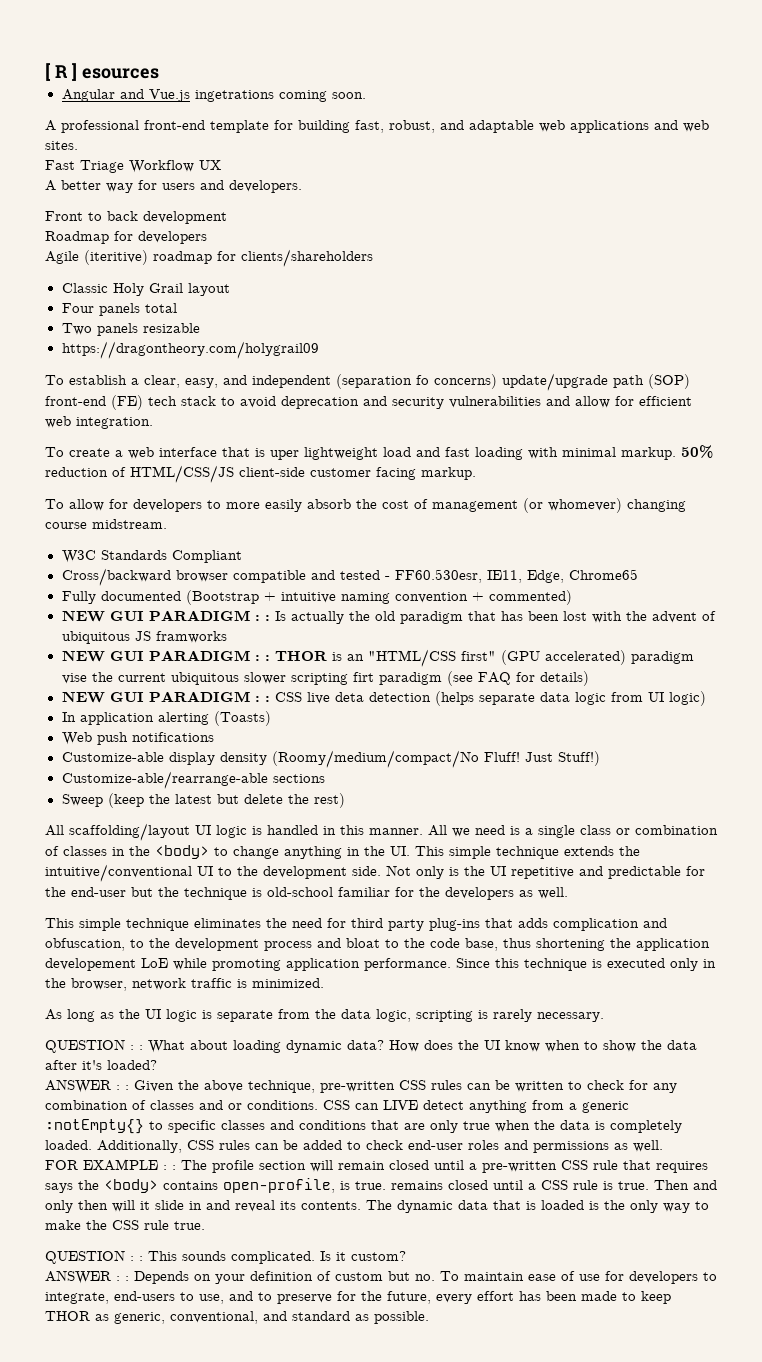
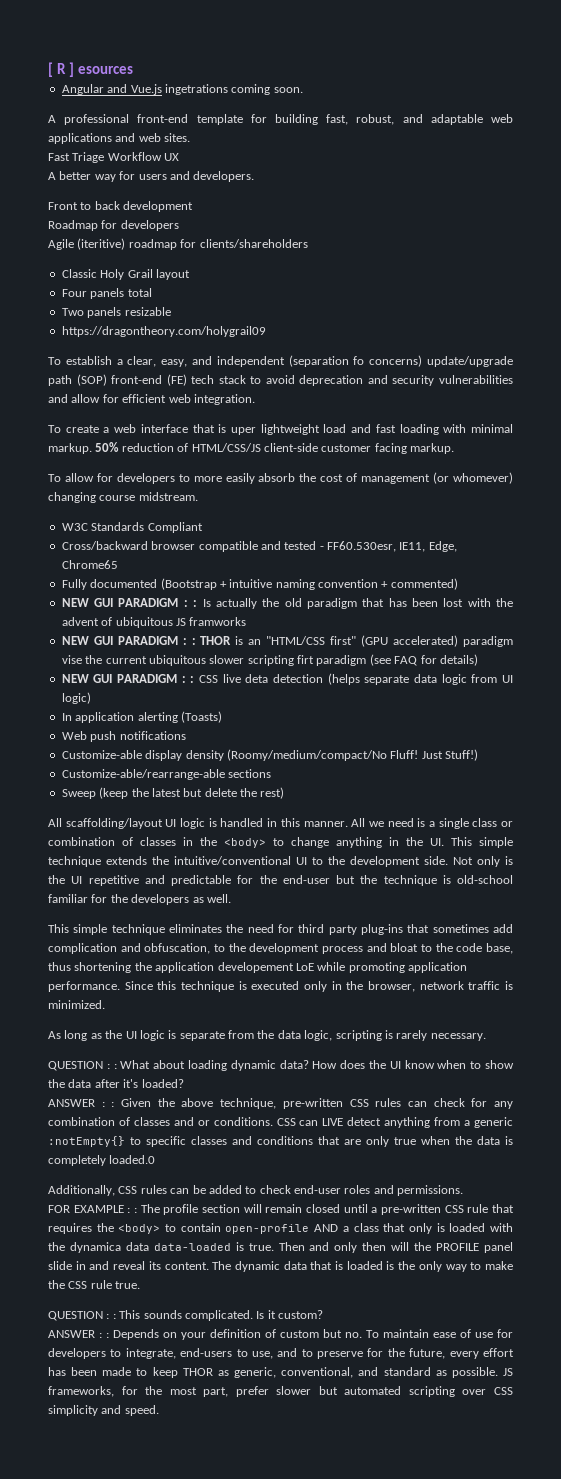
- This simple technique eliminates the need for third party plug-ins that adds complication and obfuscation, to the development process and bloat to the code base, thus shortening the application developement LoE while promoting application performance.
+ This simple technique eliminates the need for third party plug-ins that sometimes add complication and obfuscation, to the development process and bloat to the code base, thus shortening the application developement LoE while promoting application performance.
- ANSWER : : Given the above technique, pre-written CSS rules can be written to check for any combination of classes and or conditions.
+ ANSWER : : Given the above technique, pre-written CSS rules can check for any combination of classes and or conditions.
- CSS can LIVE detect anything from a generic :notEmpty{} to specific classes and conditions that are only true when the data is completely loaded. Additionally, CSS rules can be added to check end-user roles and permissions as well.
+ CSS can LIVE detect anything from a generic :notEmpty{} to specific classes and conditions that are only true when the data is completely loaded.0
+ Additionally, CSS rules can be added to check end-user roles and permissions.
- FOR EXAMPLE : : The profile section will remain closed until a pre-written CSS rule that requires says the <body> contains open-profile, is true. remains closed until a CSS rule is true.
+ FOR EXAMPLE : : The profile section will remain closed until a pre-written CSS rule that requires the <body> to contain open-profile AND a class that only is loaded with the dynamica data data-loaded is true.
- Then and only then will it slide in and reveal its contents.
+ Then and only then will the PROFILE panel slide in and reveal its content.
+ JS frameworks, for the most part, prefer slower but automated scripting over CSS simplicity and speed.

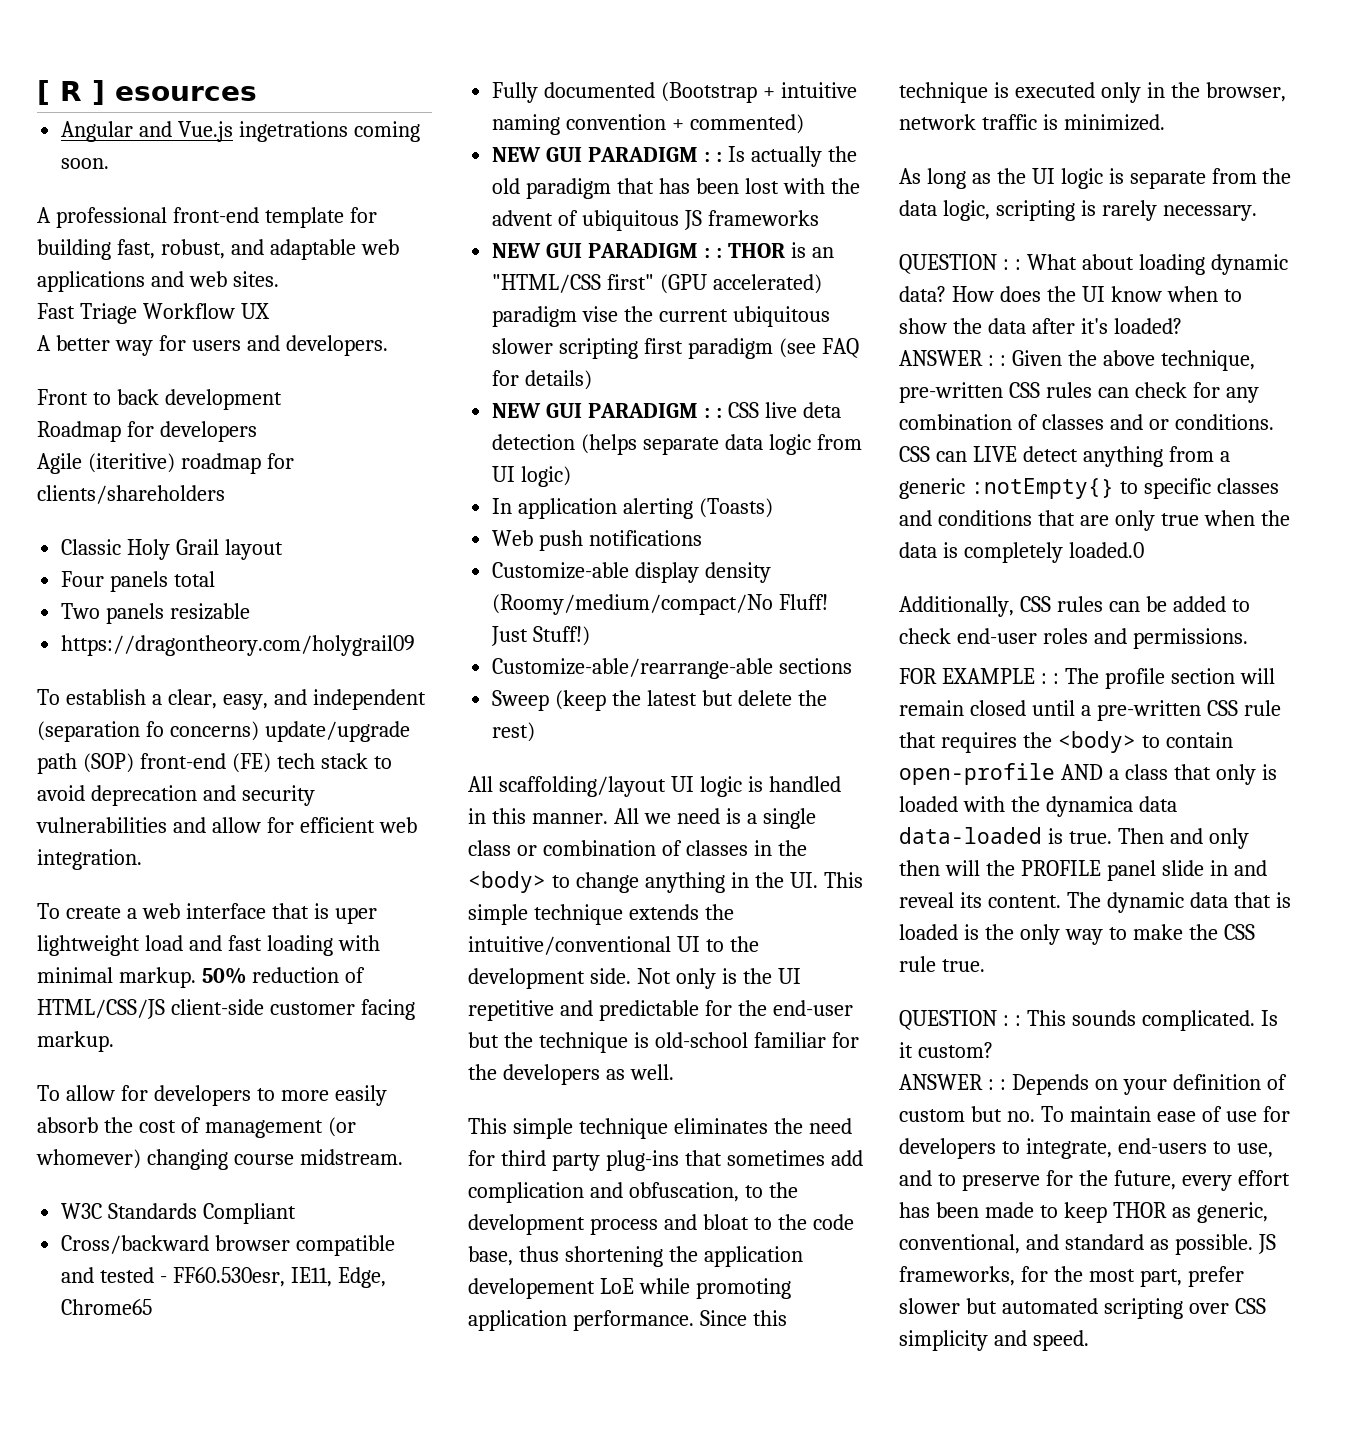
- NEW GUI PARADIGM : : Is actually the old paradigm that has been lost with the advent of ubiquitous JS framworks
+ NEW GUI PARADIGM : : Is actually the old paradigm that has been lost with the advent of ubiquitous JS frameworks
- NEW GUI PARADIGM : : THOR is an "HTML/CSS first" (GPU accelerated) paradigm vise the current ubiquitous slower scripting firt paradigm (see FAQ for details)
+ NEW GUI PARADIGM : : THOR is an "HTML/CSS first" (GPU accelerated) paradigm vise the current ubiquitous slower scripting first paradigm (see FAQ for details)

